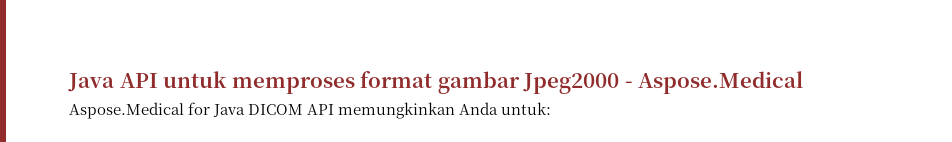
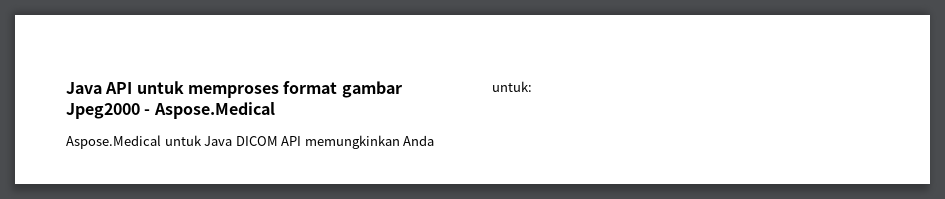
- Aspose.Medical for Java DICOM API memungkinkan Anda untuk:
+ Aspose.Medical untuk Java DICOM API memungkinkan Anda untuk:

